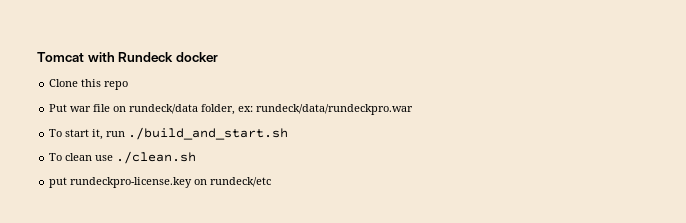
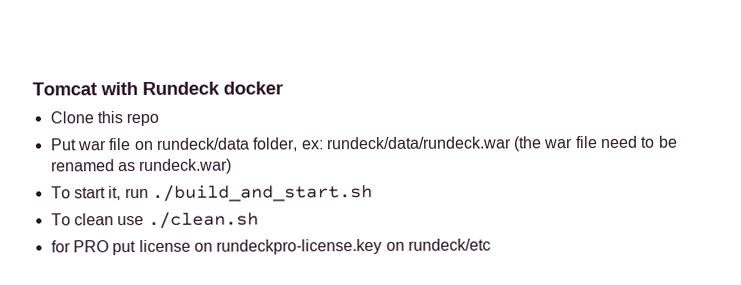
- Put war file on rundeck/data folder, ex: rundeck/data/rundeckpro.war
+ Put war file on rundeck/data folder, ex: rundeck/data/rundeck.war (the war file need to be renamed as rundeck.war)
- put rundeckpro-license.key on rundeck/etc
+ for PRO put license on rundeckpro-license.key on rundeck/etc

